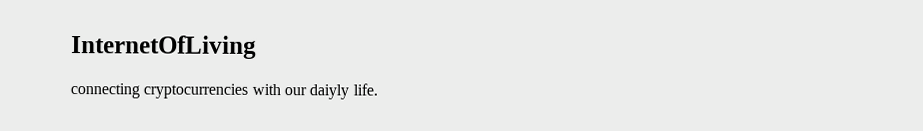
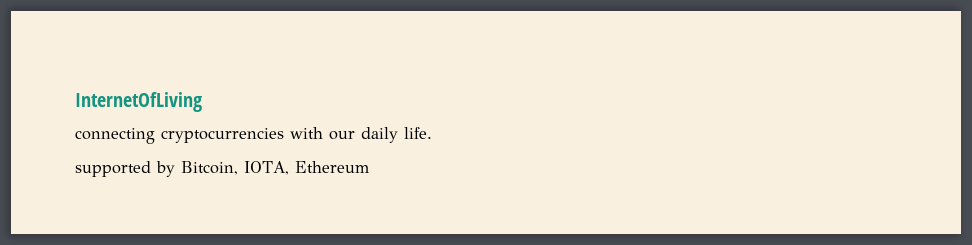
- connecting cryptocurrencies with our daiyly life.
+ connecting cryptocurrencies with our daily life.
+ supported by Bitcoin, IOTA, Ethereum

